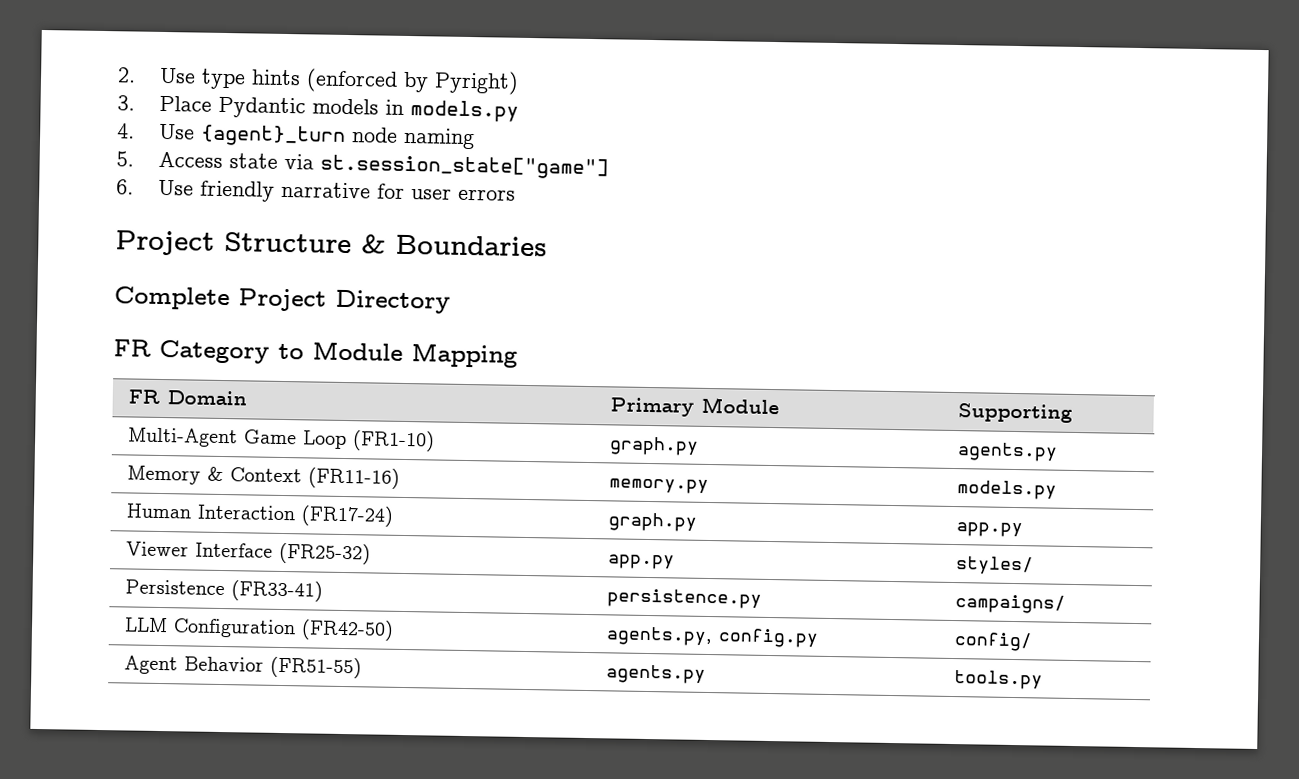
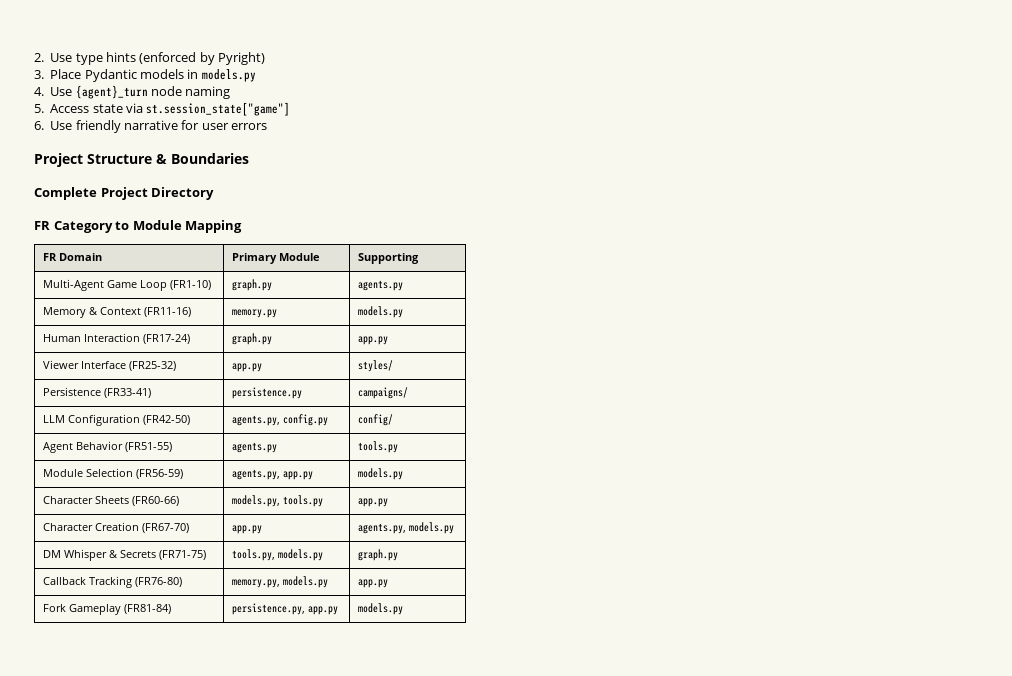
+ Module Selection (FR56-59) | agents.py, app.py | models.py
+ Character Sheets (FR60-66) | models.py, tools.py | app.py
+ Character Creation (FR67-70) | app.py | agents.py, models.py
+ DM Whisper & Secrets (FR71-75) | tools.py, models.py | graph.py
+ Callback Tracking (FR76-80) | memory.py, models.py | app.py
+ Fork Gameplay (FR81-84) | persistence.py, app.py | models.py

